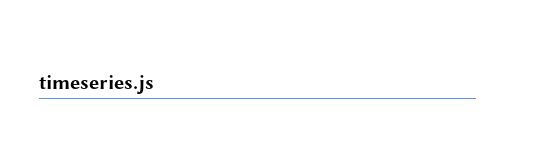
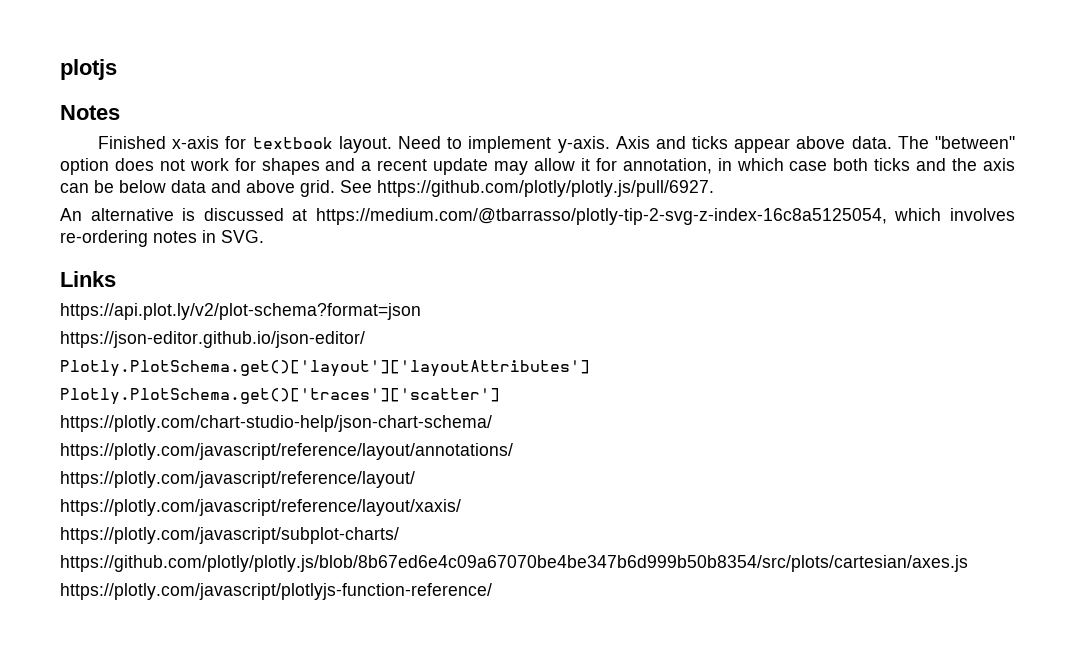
- timeseries.js
+ plotjs
+ Notes
+ Finished x-axis for textbook layout. Need to implement y-axis. Axis and ticks appear above data. The "between" option does not work for shapes and a recent update may allow it for annotation, in which case both ticks and the axis can be below data and above grid. See https://github.com/plotly/plotly.js/pull/6927.
+ An alternative is discussed at https://medium.com/@tbarrasso/plotly-tip-2-svg-z-index-16c8a5125054, which involves re-ordering notes in SVG.
+ Links
+ https://api.plot.ly/v2/plot-schema?format=json
+ https://json-editor.github.io/json-editor/
+ Plotly.PlotSchema.get()['layout']['layoutAttributes']
+ Plotly.PlotSchema.get()['traces']['scatter']
+ https://plotly.com/chart-studio-help/json-chart-schema/
+ https://plotly.com/javascript/reference/layout/annotations/
+ https://plotly.com/javascript/reference/layout/
+ https://plotly.com/javascript/reference/layout/xaxis/
+ https://plotly.com/javascript/subplot-charts/
+ https://github.com/plotly/plotly.js/blob/8b67ed6e4c09a67070be4be347b6d999b50b8354/src/plots/cartesian/axes.js
+ https://plotly.com/javascript/plotlyjs-function-reference/

